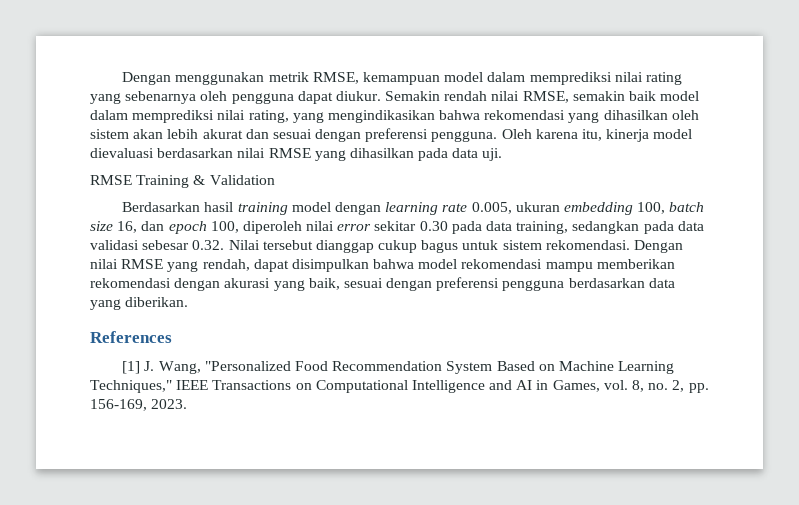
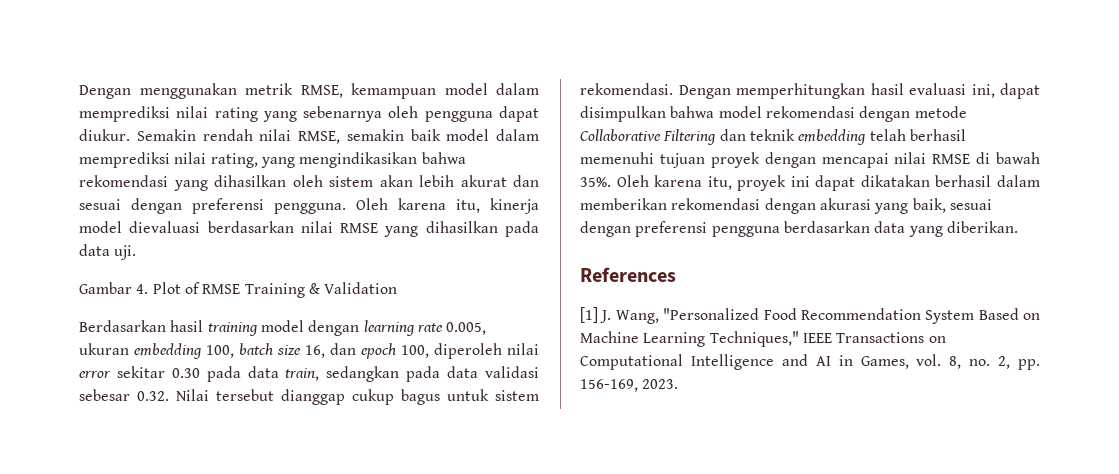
- RMSE Training & Validation
+ Gambar 4. Plot of RMSE Training & Validation
- Berdasarkan hasil training model dengan learning rate 0.005, ukuran embedding 100, batch size 16, dan epoch 100, diperoleh nilai error sekitar 0.30 pada data training, sedangkan pada data validasi sebesar 0.32. Nilai tersebut dianggap cukup bagus untuk sistem rekomendasi.
+ Berdasarkan hasil training model dengan learning rate 0.005, ukuran embedding 100, batch size 16, dan epoch 100, diperoleh nilai error sekitar 0.30 pada data train, sedangkan pada data validasi sebesar 0.32. Nilai tersebut dianggap cukup bagus untuk sistem rekomendasi.
- Dengan nilai RMSE yang rendah, dapat disimpulkan bahwa model rekomendasi mampu memberikan rekomendasi dengan akurasi yang baik, sesuai dengan preferensi pengguna berdasarkan data yang diberikan.
+ Dengan memperhitungkan hasil evaluasi ini, dapat disimpulkan bahwa model rekomendasi dengan metode Collaborative Filtering dan teknik embedding telah berhasil memenuhi tujuan proyek dengan mencapai nilai RMSE di bawah 35%. Oleh karena itu, proyek ini dapat dikatakan berhasil dalam memberikan rekomendasi dengan akurasi yang baik, sesuai dengan preferensi pengguna berdasarkan data yang diberikan.

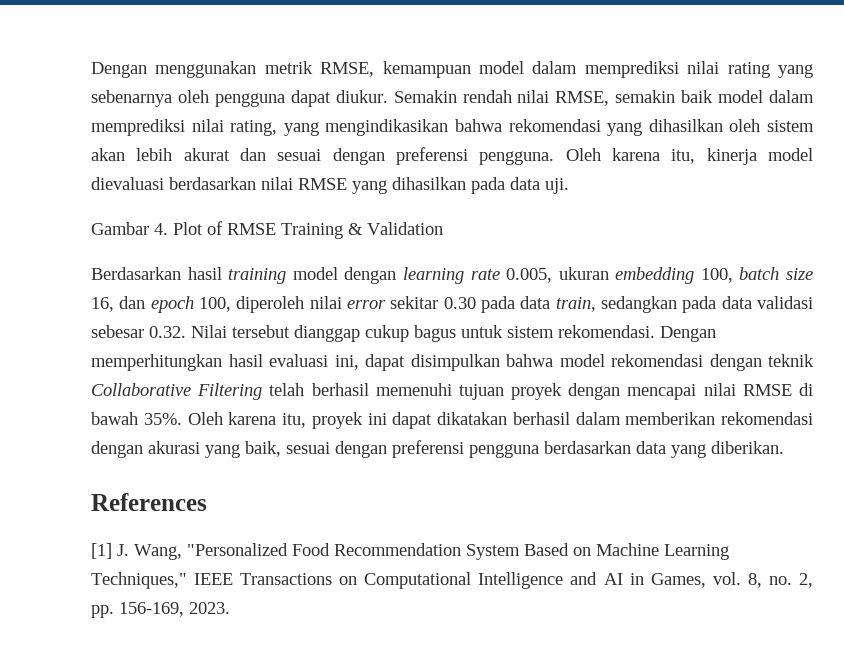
- Dengan memperhitungkan hasil evaluasi ini, dapat disimpulkan bahwa model rekomendasi dengan metode Collaborative Filtering dan teknik embedding telah berhasil memenuhi tujuan proyek dengan mencapai nilai RMSE di bawah 35%.
+ Dengan memperhitungkan hasil evaluasi ini, dapat disimpulkan bahwa model rekomendasi dengan teknik Collaborative Filtering telah berhasil memenuhi tujuan proyek dengan mencapai nilai RMSE di bawah 35%.

